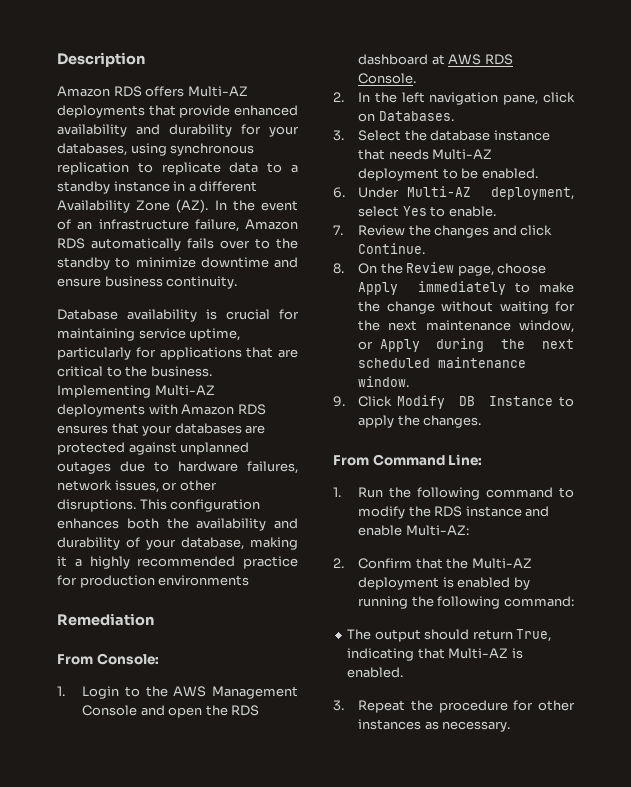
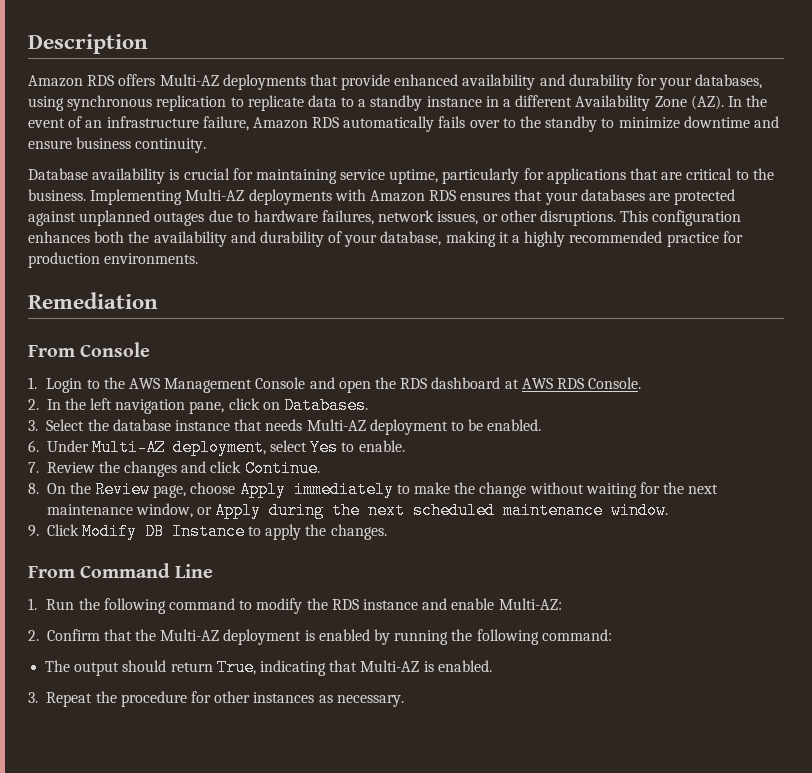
- This configuration enhances both the availability and durability of your database, making it a highly recommended practice for production environments
+ This configuration enhances both the availability and durability of your database, making it a highly recommended practice for production environments.
- From Console:
+ From Console
- From Command Line:
+ From Command Line

